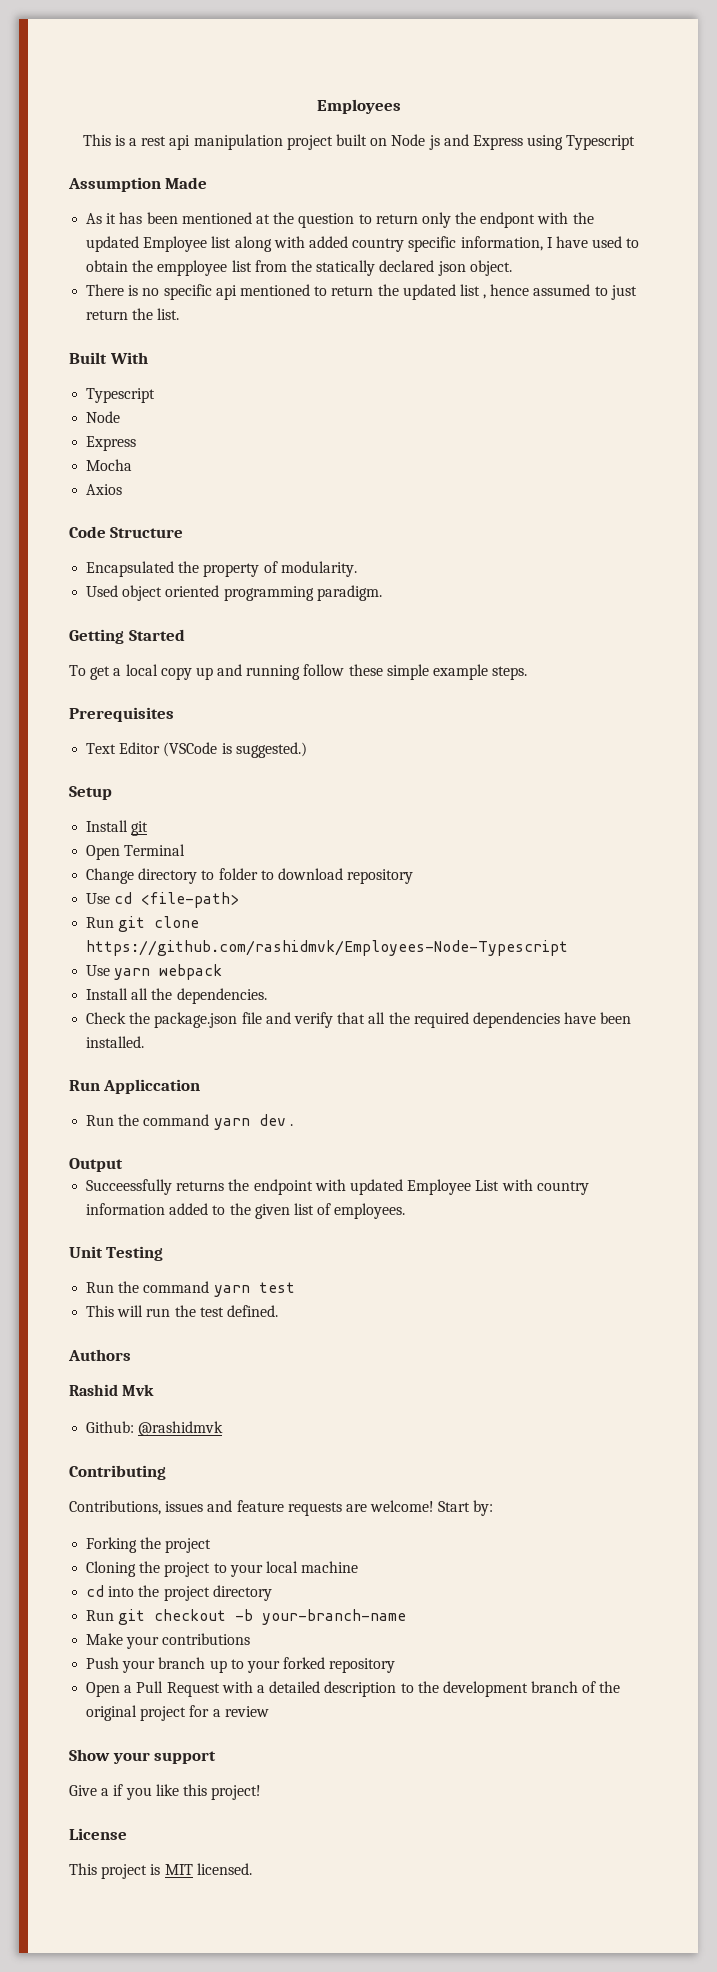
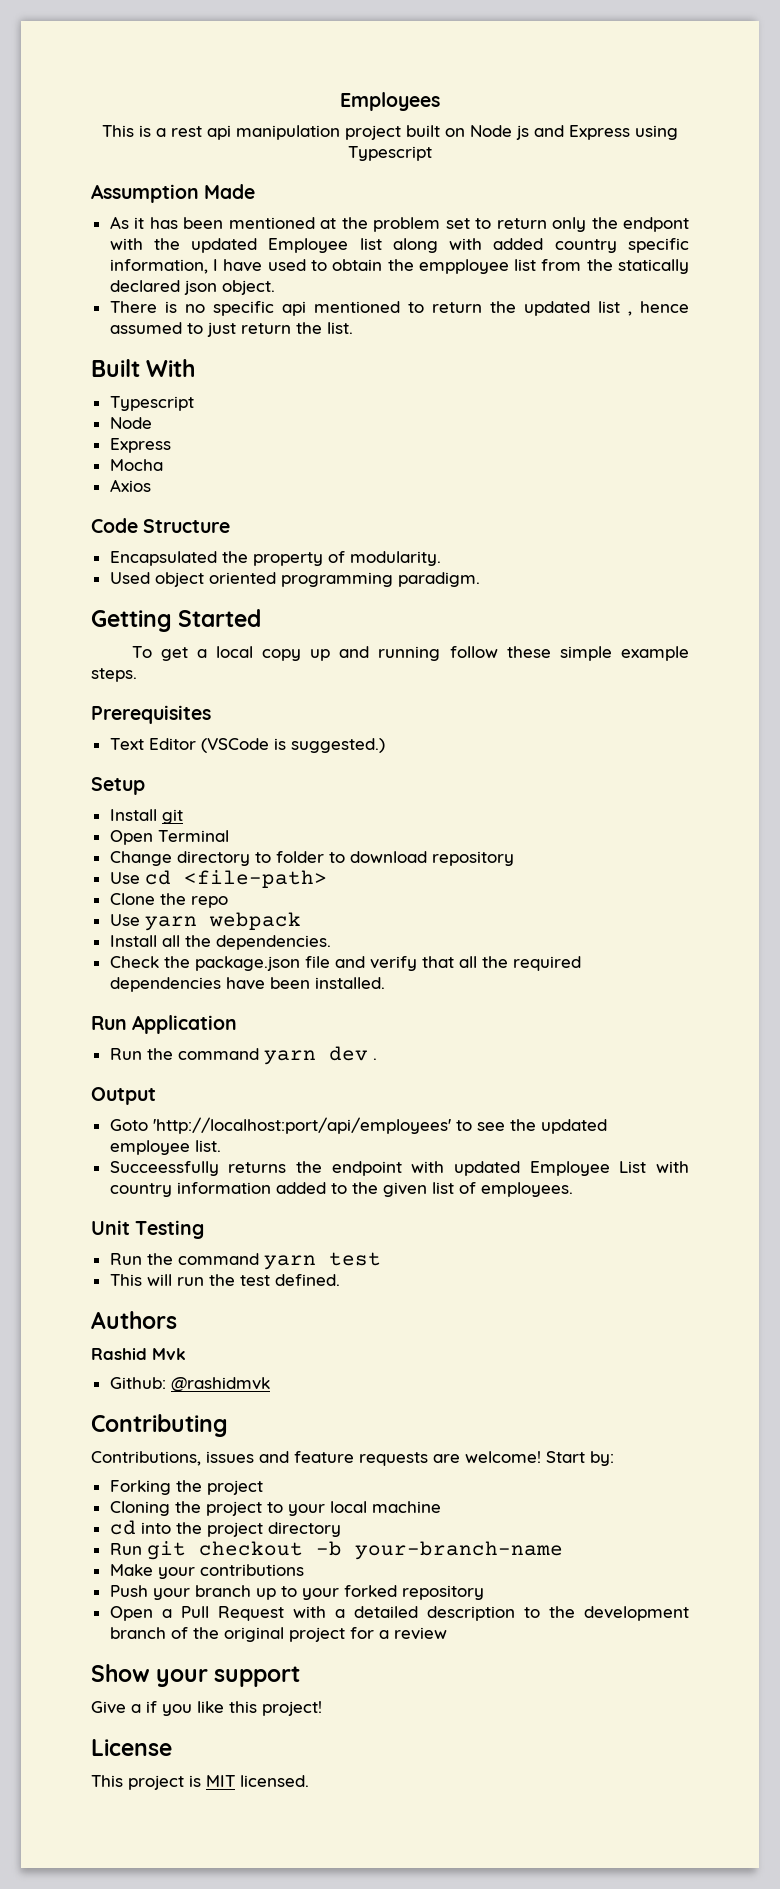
- As it has been mentioned at the question to return only the endpont with the updated Employee list along with added country specific information, I have used to obtain the empployee list from the statically declared json object.
+ As it has been mentioned at the problem set to return only the endpont with the updated Employee list along with added country specific information, I have used to obtain the empployee list from the statically declared json object.
- Run git clone https://github.com/rashidmvk/Employees-Node-Typescript
+ Clone the repo
- Run Appliccation
+ Run Application
+ Goto 'http://localhost:port/api/employees' to see the updated employee list.

